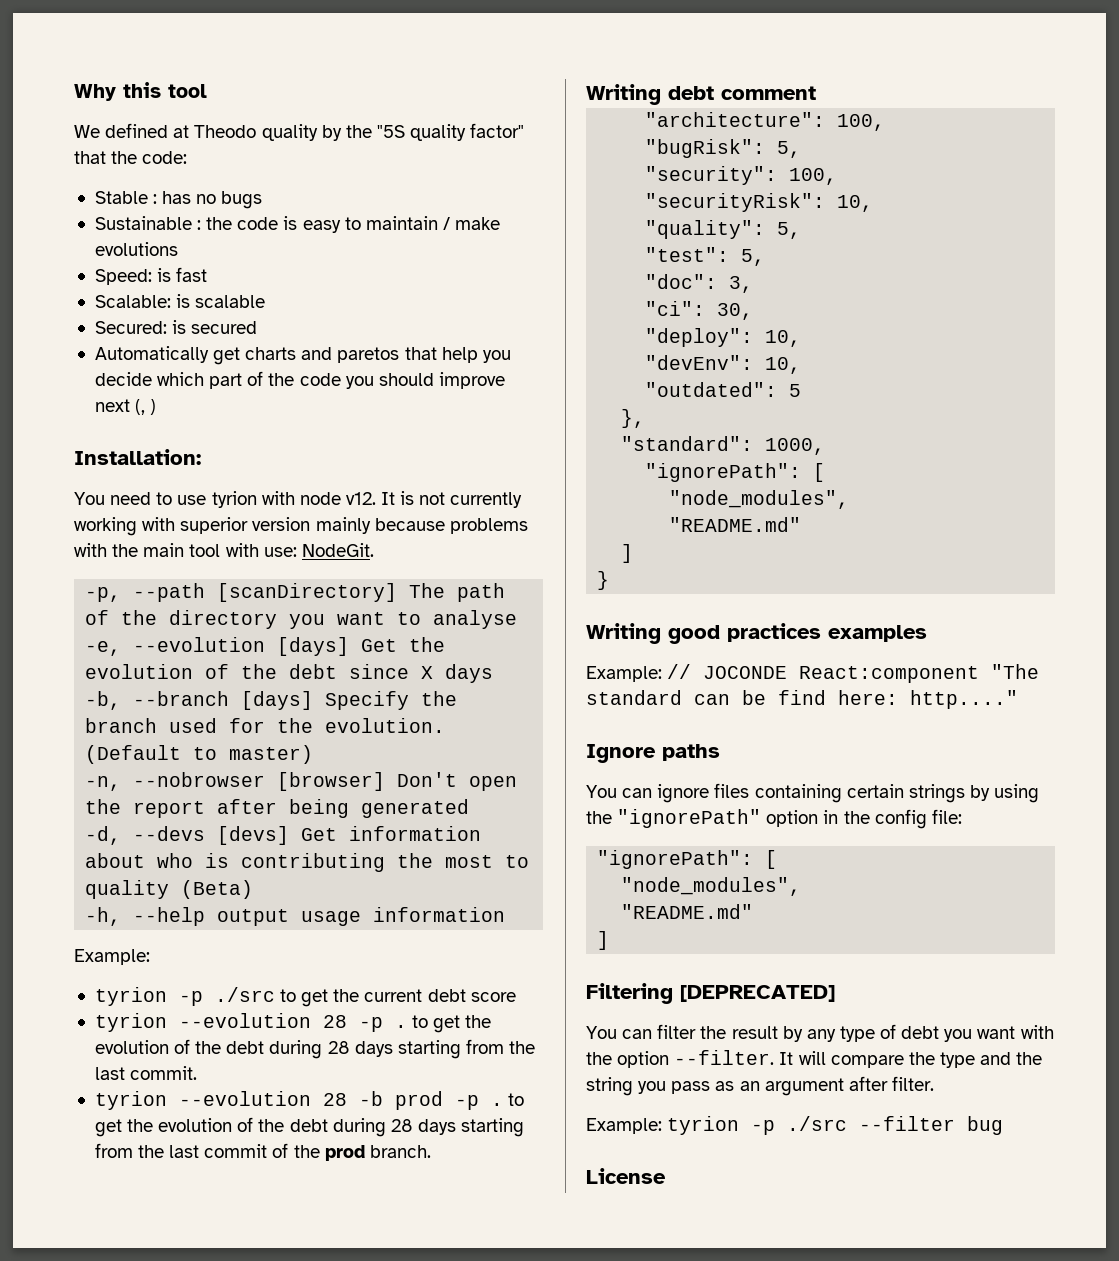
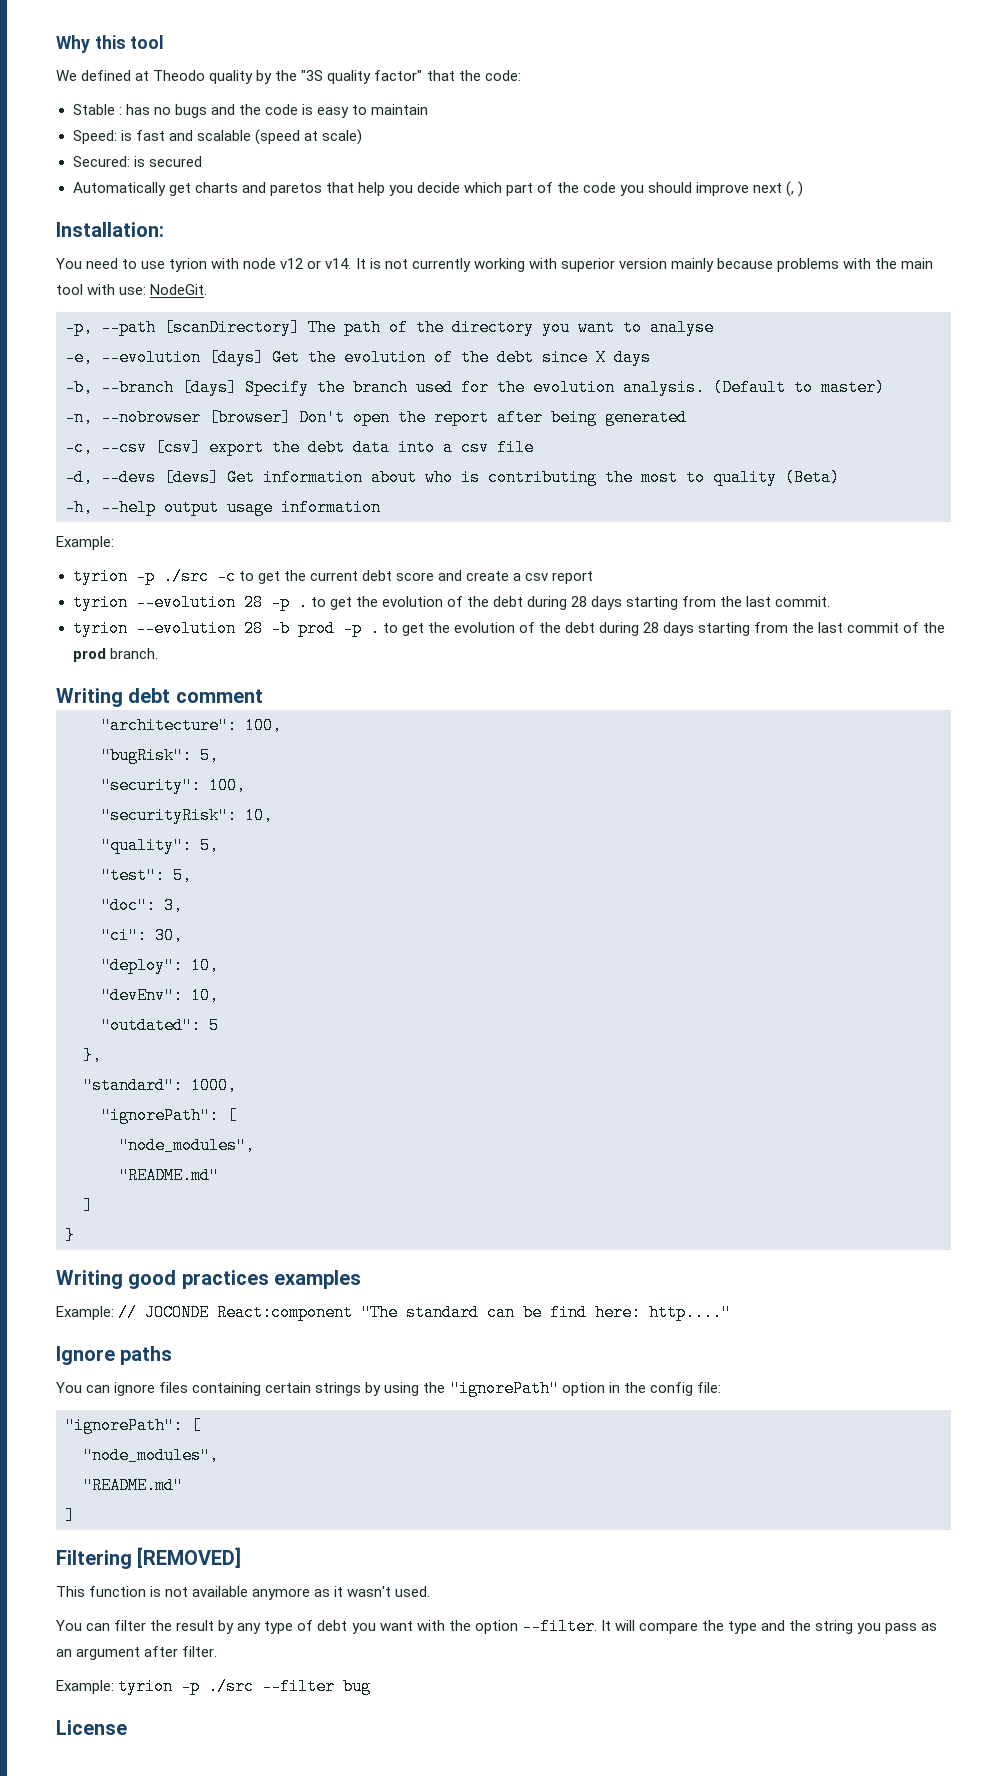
- We defined at Theodo quality by the "5S quality factor" that the code:
+ We defined at Theodo quality by the "3S quality factor" that the code:
- Stable : has no bugs
- Sustainable : the code is easy to maintain / make evolutions
+ Stable : has no bugs and the code is easy to maintain
- Speed: is fast
- Scalable: is scalable
+ Speed: is fast and scalable (speed at scale)
- You need to use tyrion with node v12.
+ You need to use tyrion with node v12 or v14.
- -b, --branch [days] Specify the branch used for the evolution.
+ -b, --branch [days] Specify the branch used for the evolution analysis.
+ -c, --csv [csv] export the debt data into a csv file
- tyrion -p ./src to get the current debt score
+ tyrion -p ./src -c to get the current debt score and create a csv report
- Filtering [DEPRECATED]
+ Filtering [REMOVED]
+ This function is not available anymore as it wasn't used.

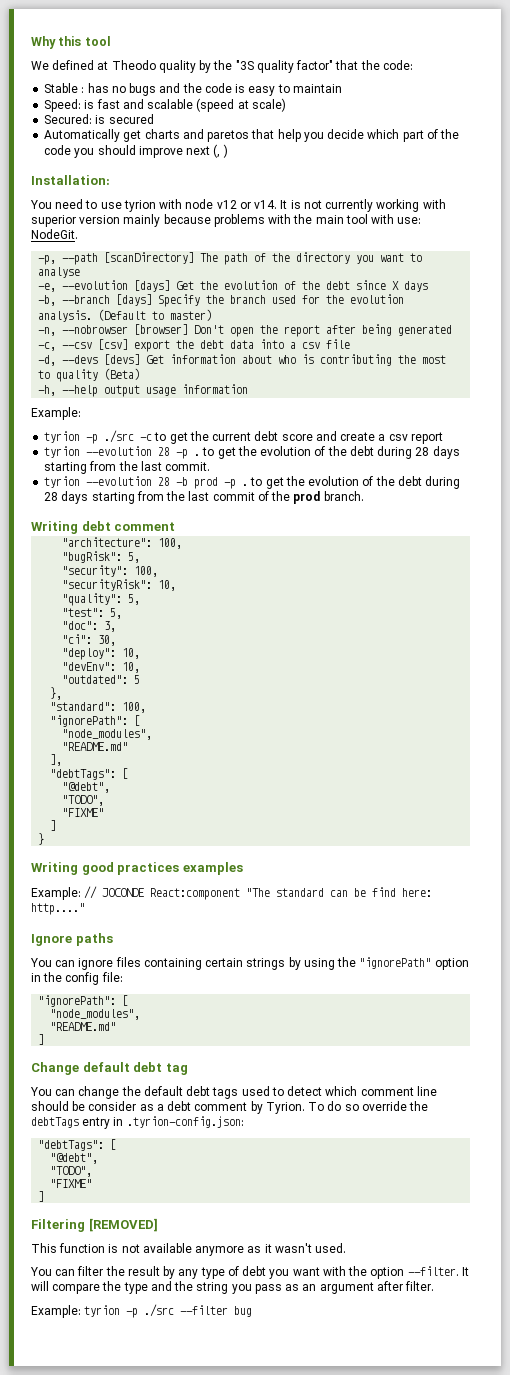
- "standard": 1000,
+ "standard": 100,
  "ignorePath": [
  "node_modules",
  "README.md"
+ ],
+ "debtTags": [
+ "@debt",
+ "TODO",
+ "FIXME"
+ Change default debt tag
+ You can change the default debt tags used to detect which comment line should be consider as a debt comment by Tyrion. To do so override the debtTags entry in .tyrion-config.json:
+ "debtTags": [
+ "@debt",
+ "TODO",
+ "FIXME"
+ ]
- License

